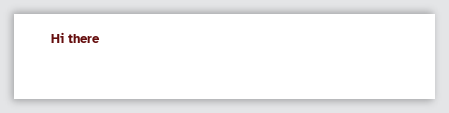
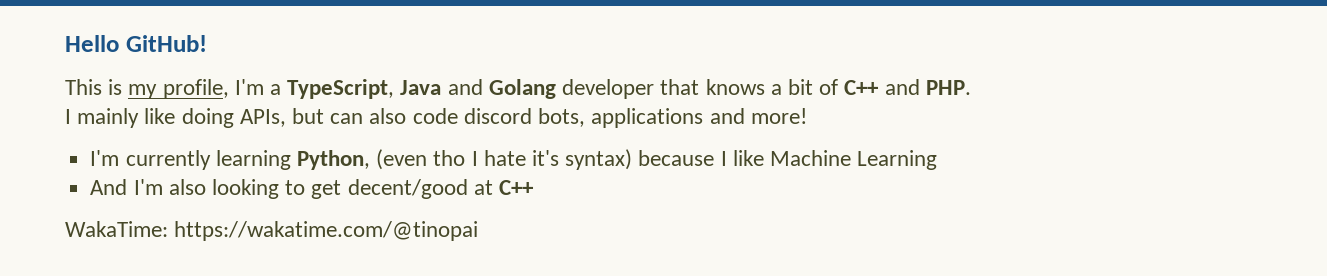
- Hi there
+ Hello GitHub!
+ This is my profile, I'm a TypeScript, Java and Golang developer that knows a bit of C++ and PHP.
+ I mainly like doing APIs, but can also code discord bots, applications and more!
+ I'm currently learning Python, (even tho I hate it's syntax) because I like Machine Learning
+ And I'm also looking to get decent/good at C++
+ WakaTime: https://wakatime.com/@tinopai

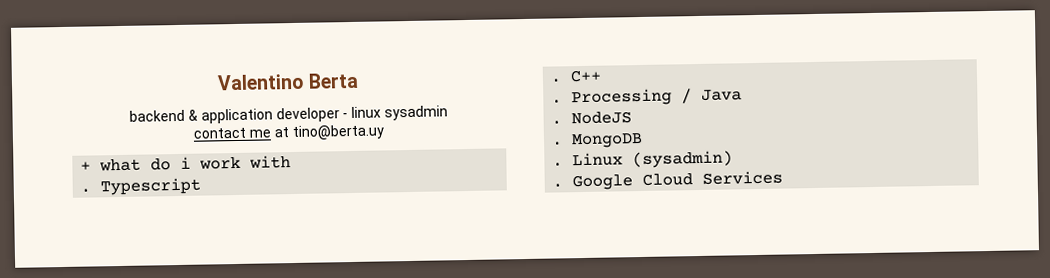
- Hello GitHub!
- This is my profile, I'm a TypeScript, Java and Golang developer that knows a bit of C++ and PHP.
- I mainly like doing APIs, but can also code discord bots, applications and more!
- I'm currently learning Python, (even tho I hate it's syntax) because I like Machine Learning
- And I'm also looking to get decent/good at C++
- WakaTime: https://wakatime.com/@tinopai
+ Valentino Berta
+ backend & application developer - linux sysadmin
+ contact me at tino@berta.uy
+ + what do i work with
+ . Typescript
+ . C++
+ . Processing / Java
+ . NodeJS
+ . MongoDB
+ . Linux (sysadmin)
+ . Google Cloud Services

